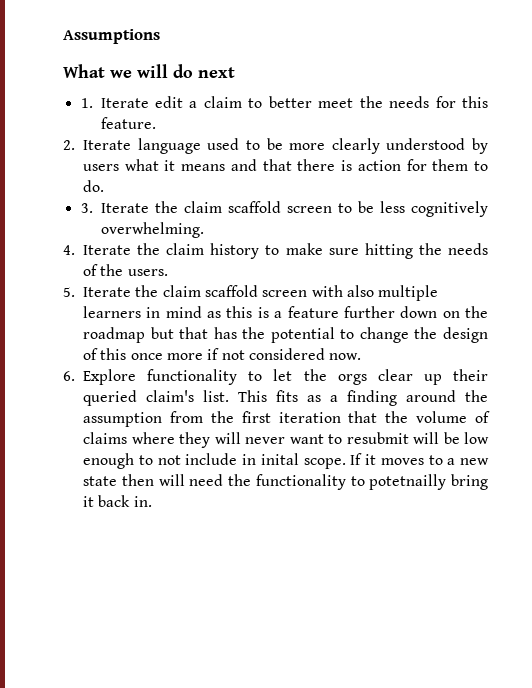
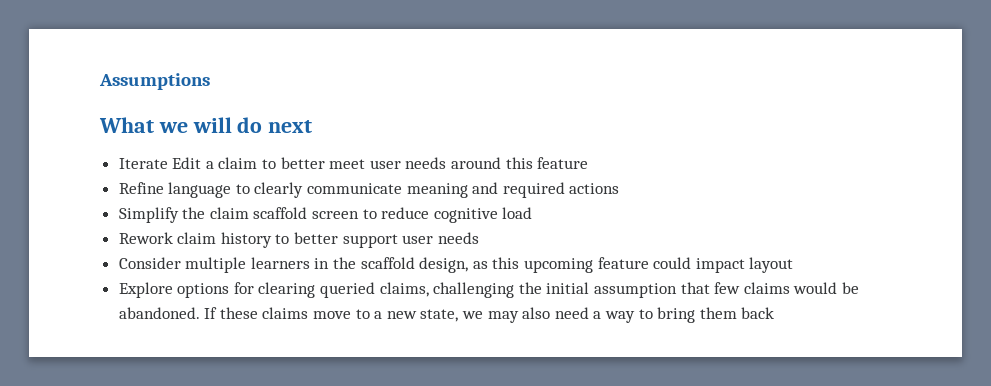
- 1. Iterate edit a claim to better meet the needs for this feature.
- 2. Iterate language used to be more clearly understood by users what it means and that there is action for them to do.
- 3. Iterate the claim scaffold screen to be less cognitively overwhelming.
- 4. Iterate the claim history to make sure hitting the needs of the users.
- 5. Iterate the claim scaffold screen with also multiple learners in mind as this is a feature further down on the roadmap but that has the potential to change the design of this once more if not considered now.
- 6. Explore functionality to let the orgs clear up their queried claim's list. This fits as a finding around the assumption from the first iteration that the volume of claims where they will never want to resubmit will be low enough to not include in inital scope. If it moves to a new state then will need the functionality to potetnailly bring it back in.
+ Iterate Edit a claim to better meet user needs around this feature
+ Refine language to clearly communicate meaning and required actions
+ Simplify the claim scaffold screen to reduce cognitive load
+ Rework claim history to better support user needs
+ Consider multiple learners in the scaffold design, as this upcoming feature could impact layout
+ Explore options for clearing queried claims, challenging the initial assumption that few claims would be abandoned. If these claims move to a new state, we may also need a way to bring them back

